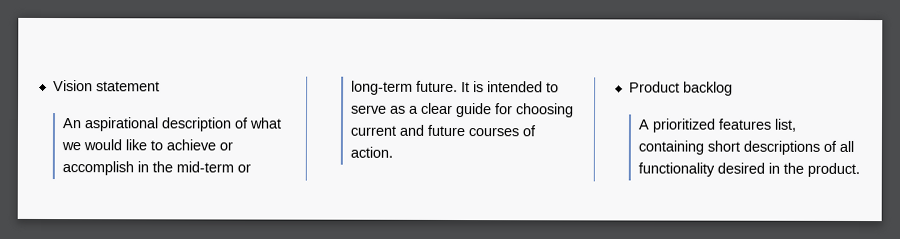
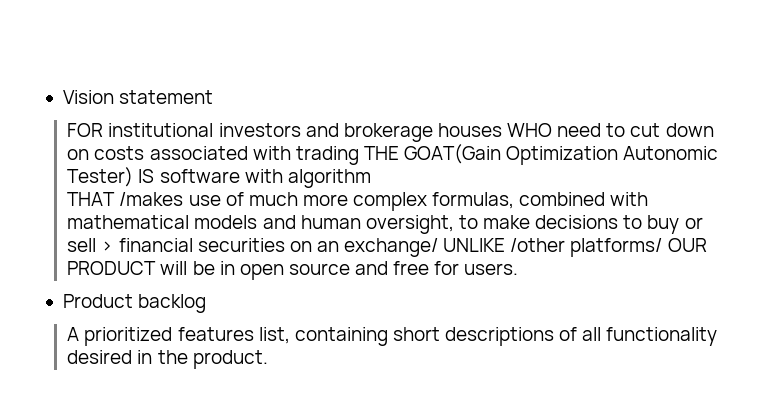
- An aspirational description of what we would like to achieve or accomplish in the mid-term or long-term future. It is intended to serve as a clear guide for choosing current and future courses of action.
+ FOR institutional investors and brokerage houses WHO need to cut down on costs associated with trading THE GOAT(Gain Optimization Autonomic Tester) IS software with algorithm
+ THAT /makes use of much more complex formulas, combined with mathematical models and human oversight, to make decisions to buy or sell > financial securities on an exchange/ UNLIKE /other platforms/ OUR PRODUCT will be in open source and free for users.

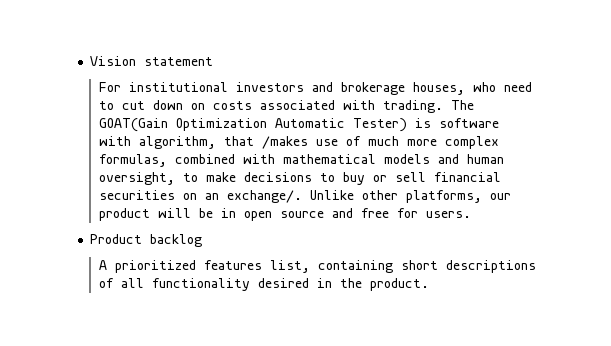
- FOR institutional investors and brokerage houses WHO need to cut down on costs associated with trading THE GOAT(Gain Optimization Autonomic Tester) IS software with algorithm
- THAT /makes use of much more complex formulas, combined with mathematical models and human oversight, to make decisions to buy or sell > financial securities on an exchange/ UNLIKE /other platforms/ OUR PRODUCT will be in open source and free for users.
+ For institutional investors and brokerage houses, who need to cut down on costs associated with trading. The GOAT(Gain Optimization Automatic Tester) is software with algorithm, that /makes use of much more complex formulas, combined with mathematical models and human oversight, to make decisions to buy or sell financial securities on an exchange/. Unlike other platforms, our product will be in open source and free for users.

